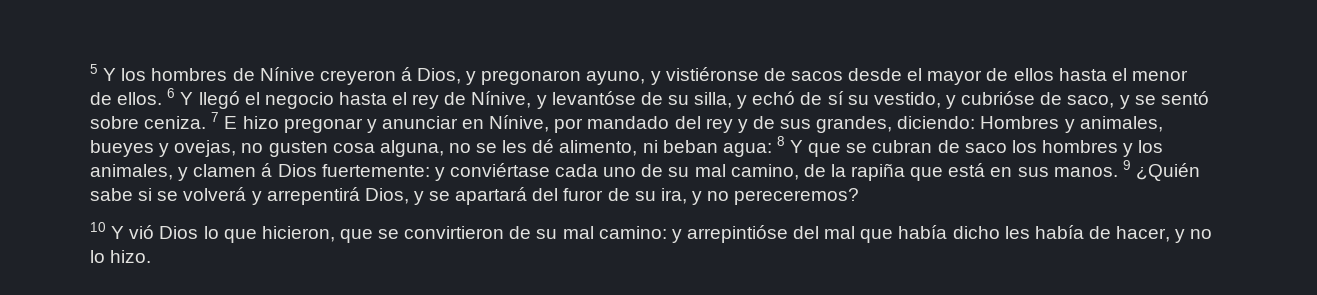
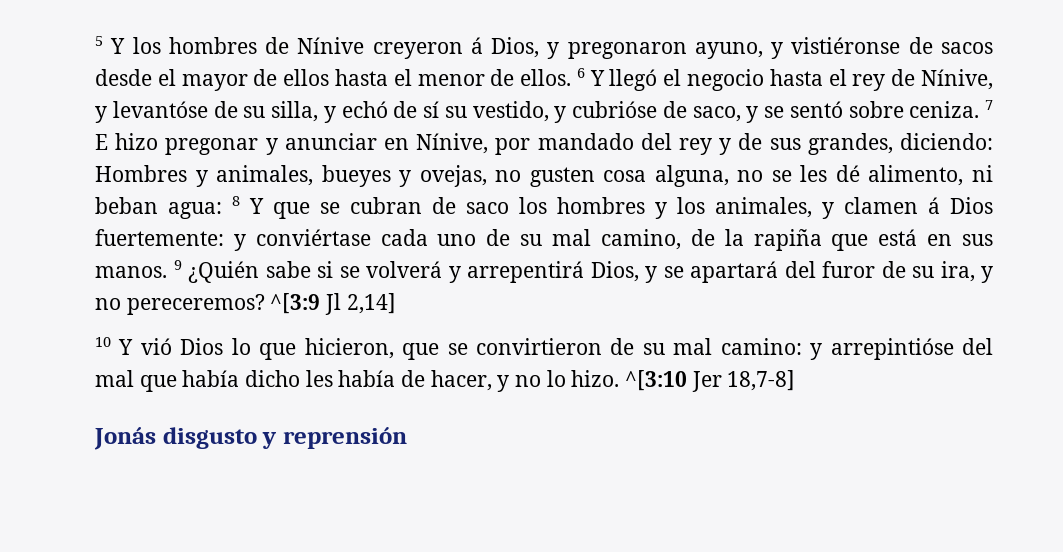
+ ^[3:9 Jl 2,14]
+ ^[3:10 Jer 18,7-8]
+ Jonás disgusto y reprensión

